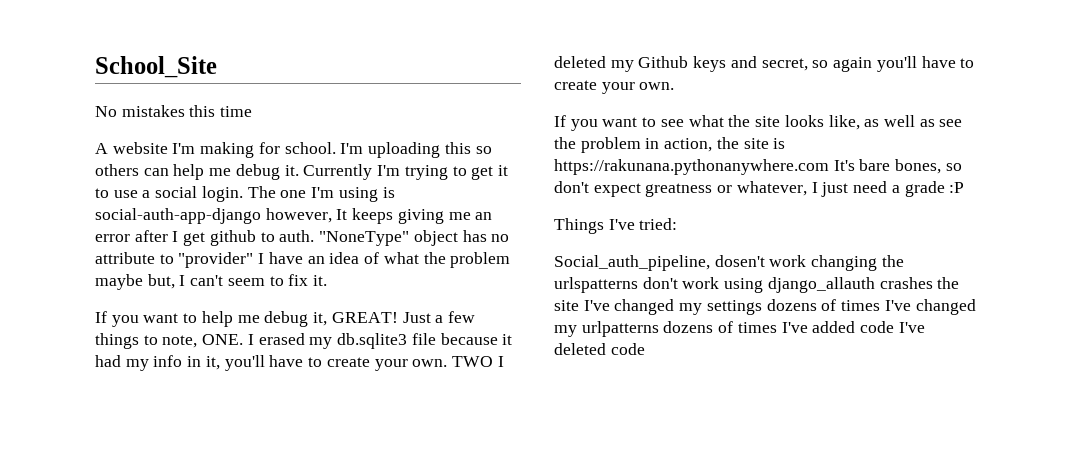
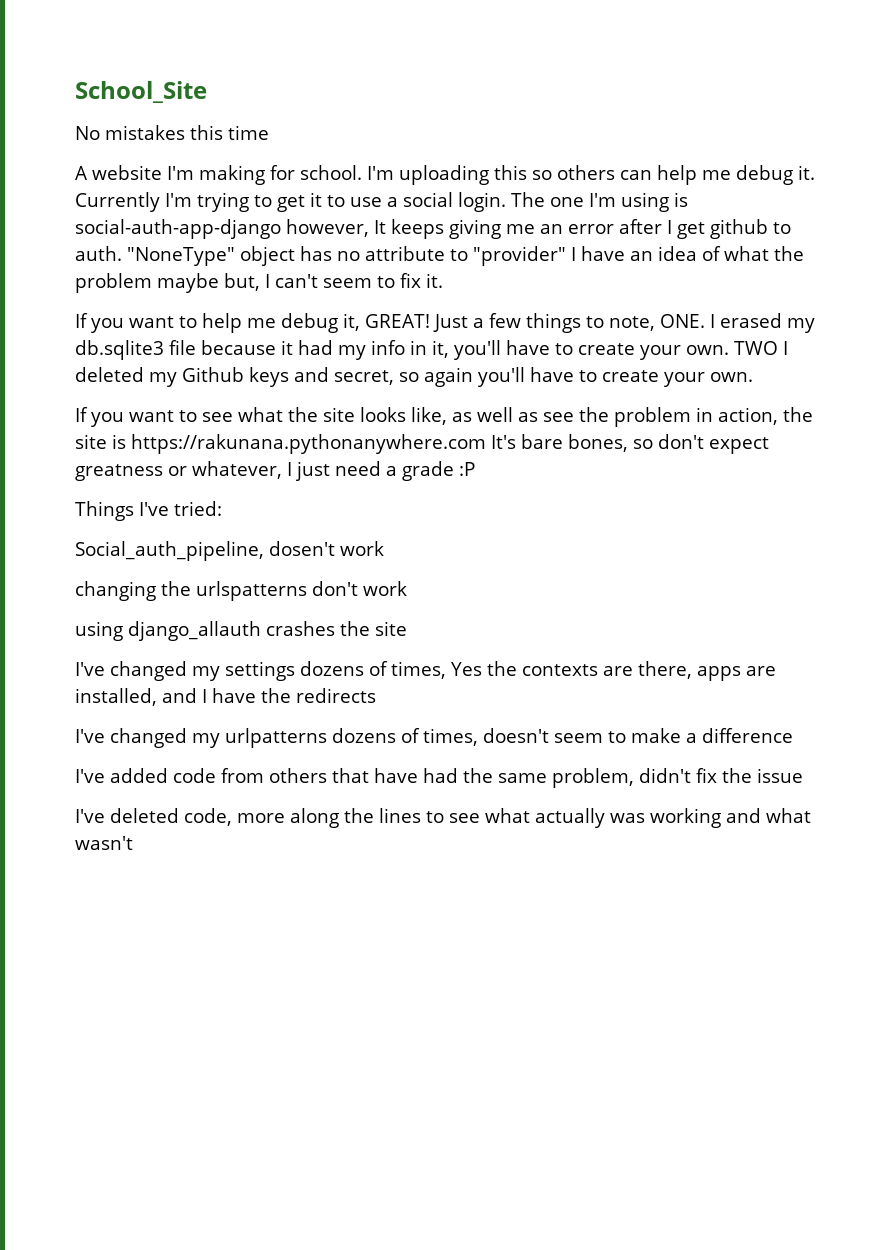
- Social_auth_pipeline, dosen't work changing the urlspatterns don't work using django_allauth crashes the site I've changed my settings dozens of times I've changed my urlpatterns dozens of times I've added code I've deleted code
+ Social_auth_pipeline, dosen't work
+ changing the urlspatterns don't work
+ using django_allauth crashes the site
+ I've changed my settings dozens of times, Yes the contexts are there, apps are installed, and I have the redirects
+ I've changed my urlpatterns dozens of times, doesn't seem to make a difference
+ I've added code from others that have had the same problem, didn't fix the issue
+ I've deleted code, more along the lines to see what actually was working and what wasn't

